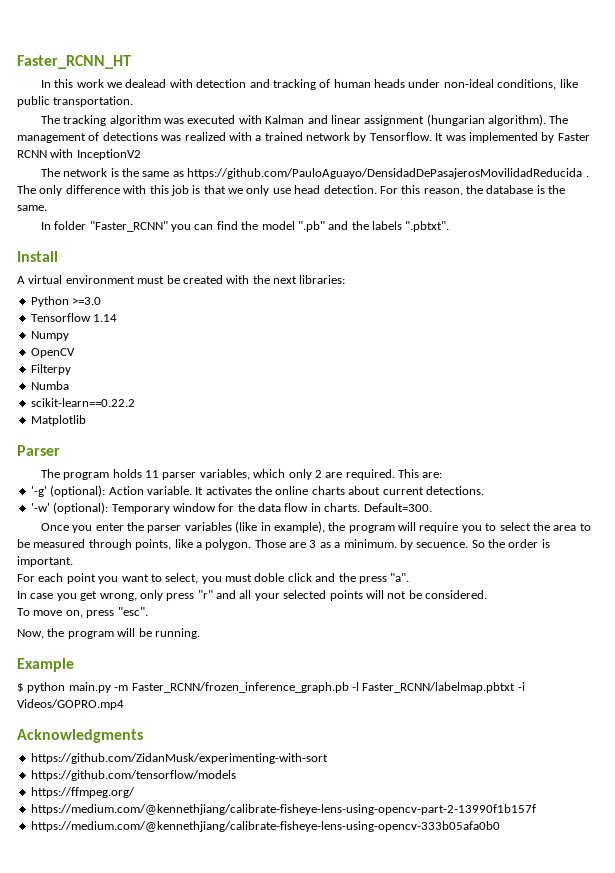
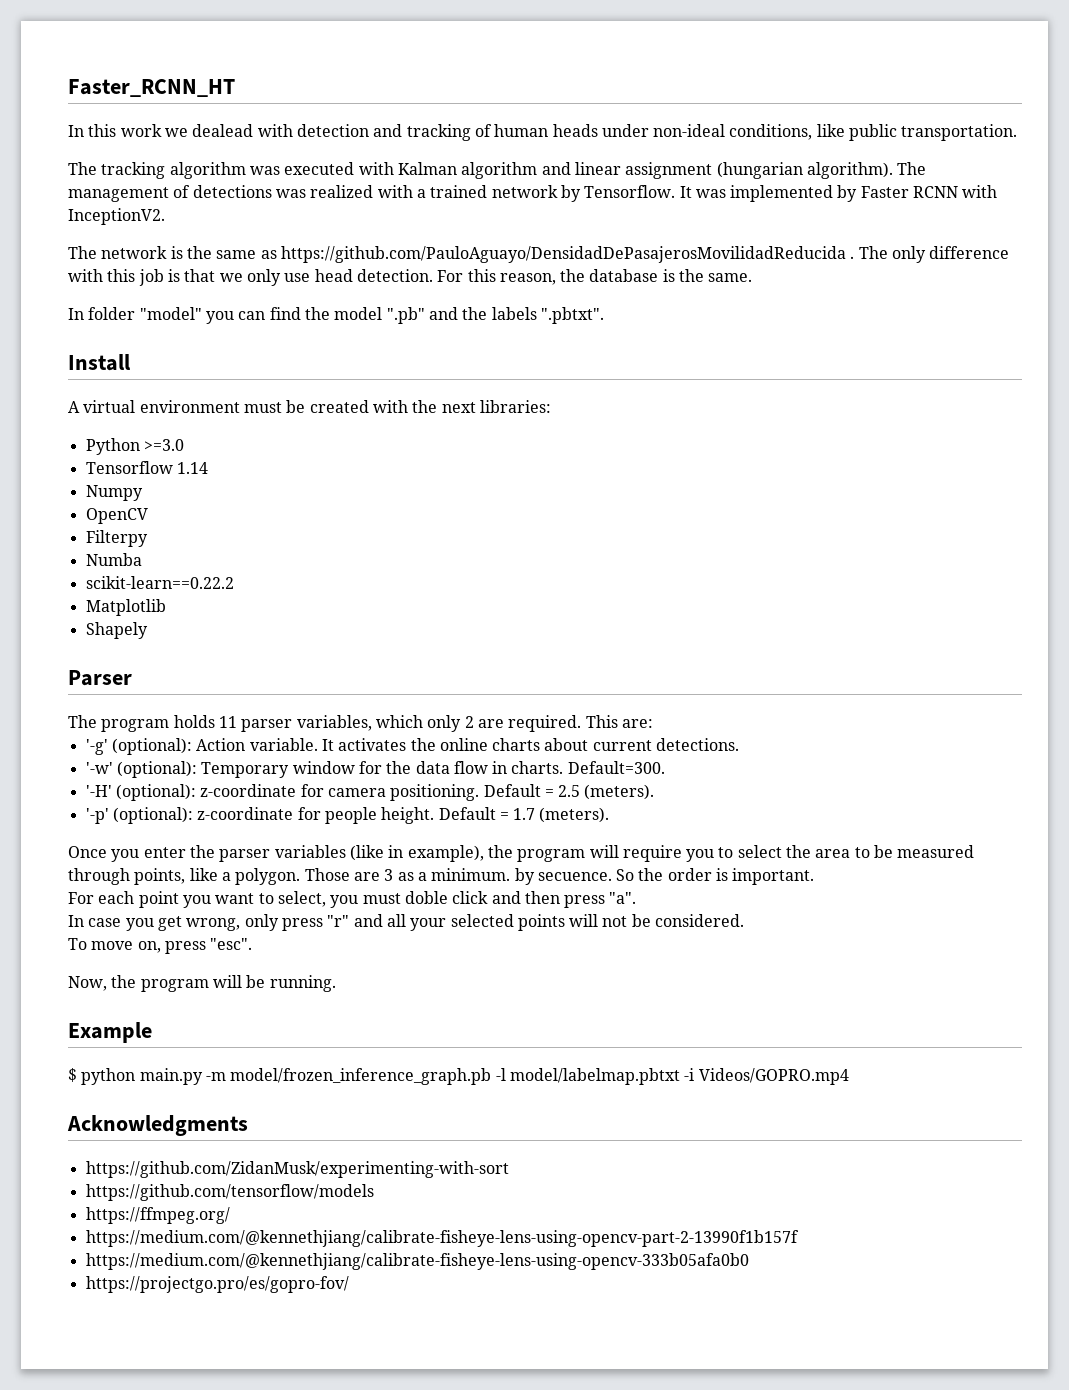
- The tracking algorithm was executed with Kalman and linear assignment (hungarian algorithm).
+ The tracking algorithm was executed with Kalman algorithm and linear assignment (hungarian algorithm).
- It was implemented by Faster RCNN with InceptionV2
+ It was implemented by Faster RCNN with InceptionV2.
- In folder "Faster_RCNN" you can find the model ".pb" and the labels ".pbtxt".
+ In folder "model" you can find the model ".pb" and the labels ".pbtxt".
+ Shapely
+ '-H' (optional): z-coordinate for camera positioning. Default = 2.5 (meters).
+ '-p' (optional): z-coordinate for people height. Default = 1.7 (meters).
- For each point you want to select, you must doble click and the press "a".
+ For each point you want to select, you must doble click and then press "a".
- $ python main.py -m Faster_RCNN/frozen_inference_graph.pb -l Faster_RCNN/labelmap.pbtxt -i Videos/GOPRO.mp4
+ $ python main.py -m model/frozen_inference_graph.pb -l model/labelmap.pbtxt -i Videos/GOPRO.mp4
+ https://projectgo.pro/es/gopro-fov/

